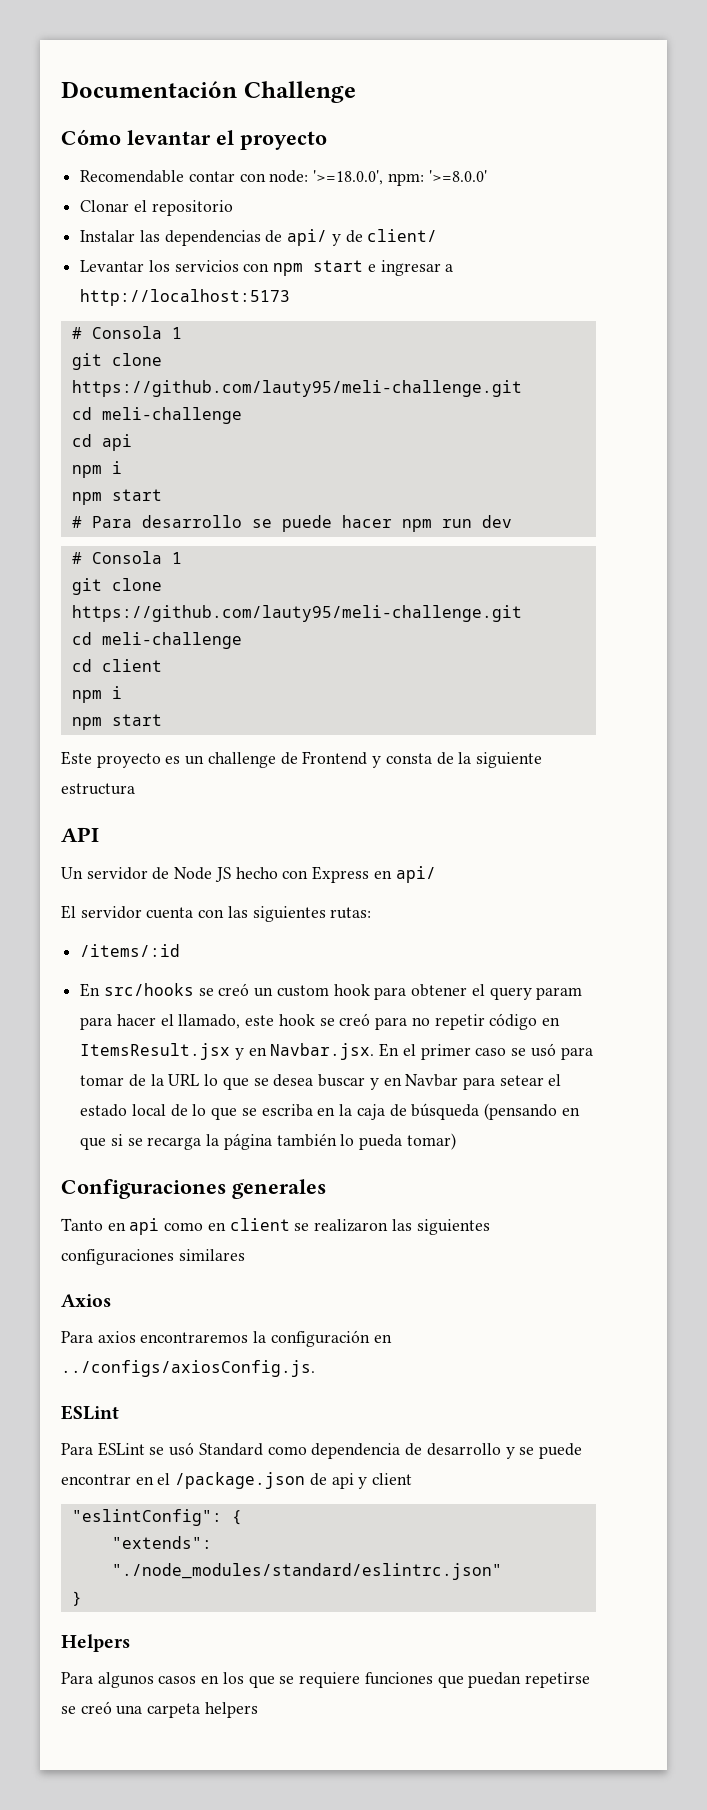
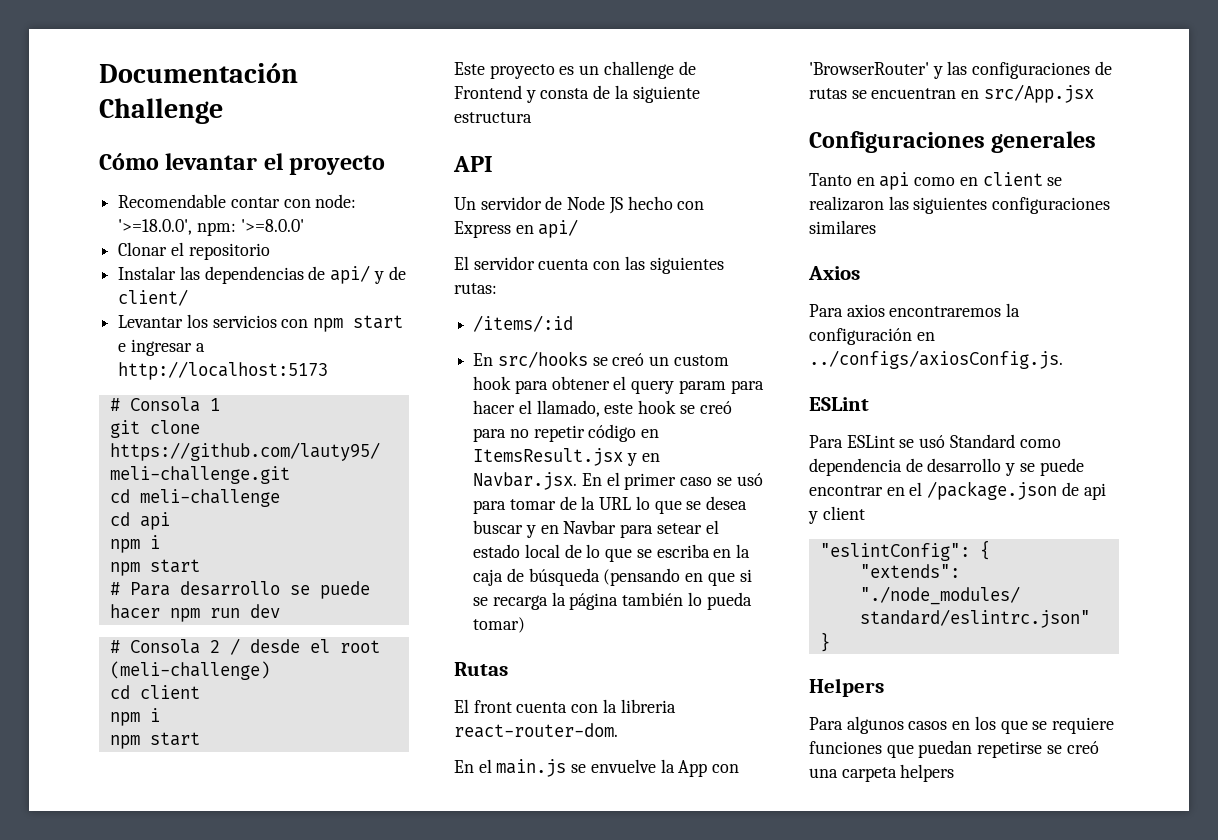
  # Para desarrollo se puede hacer npm run dev
- # Consola 1
- git clone https://github.com/lauty95/meli-challenge.git
- cd meli-challenge
+ # Consola 2 / desde el root (meli-challenge)
+ Rutas
+ El front cuenta con la libreria react-router-dom.
+ En el main.js se envuelve la App con 'BrowserRouter' y las configuraciones de rutas se encuentran en src/App.jsx

